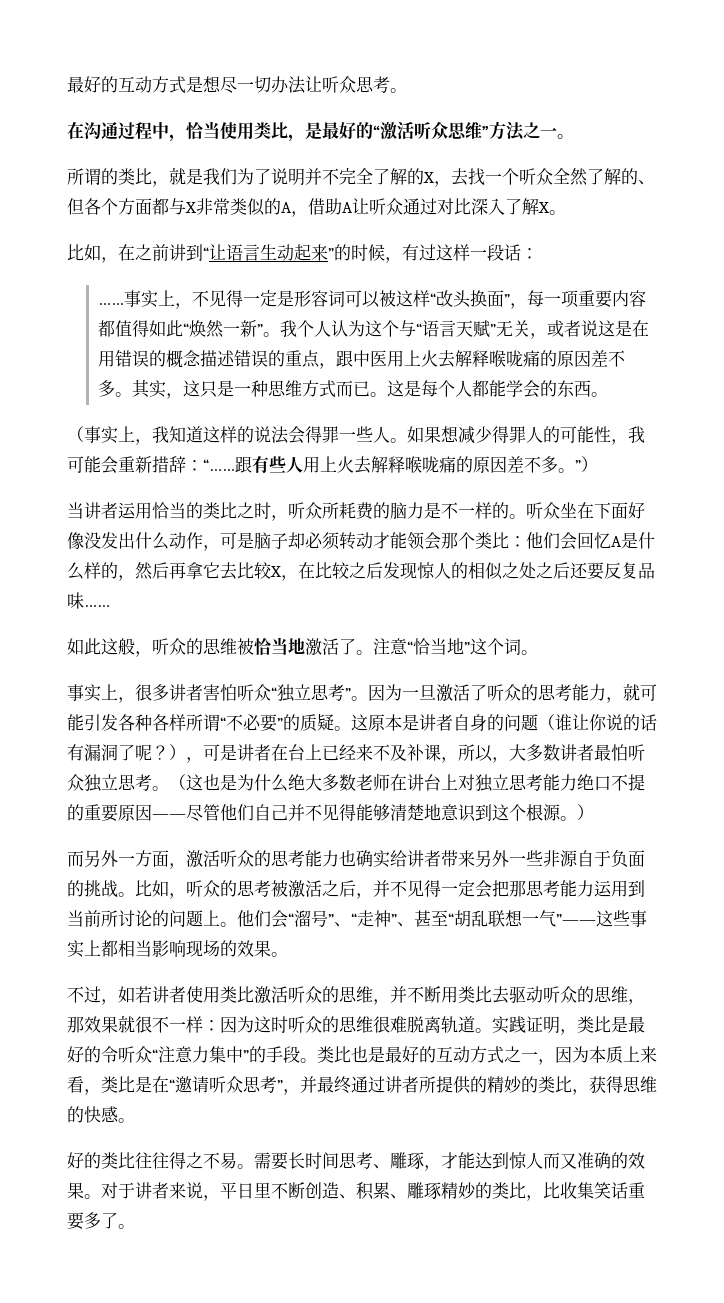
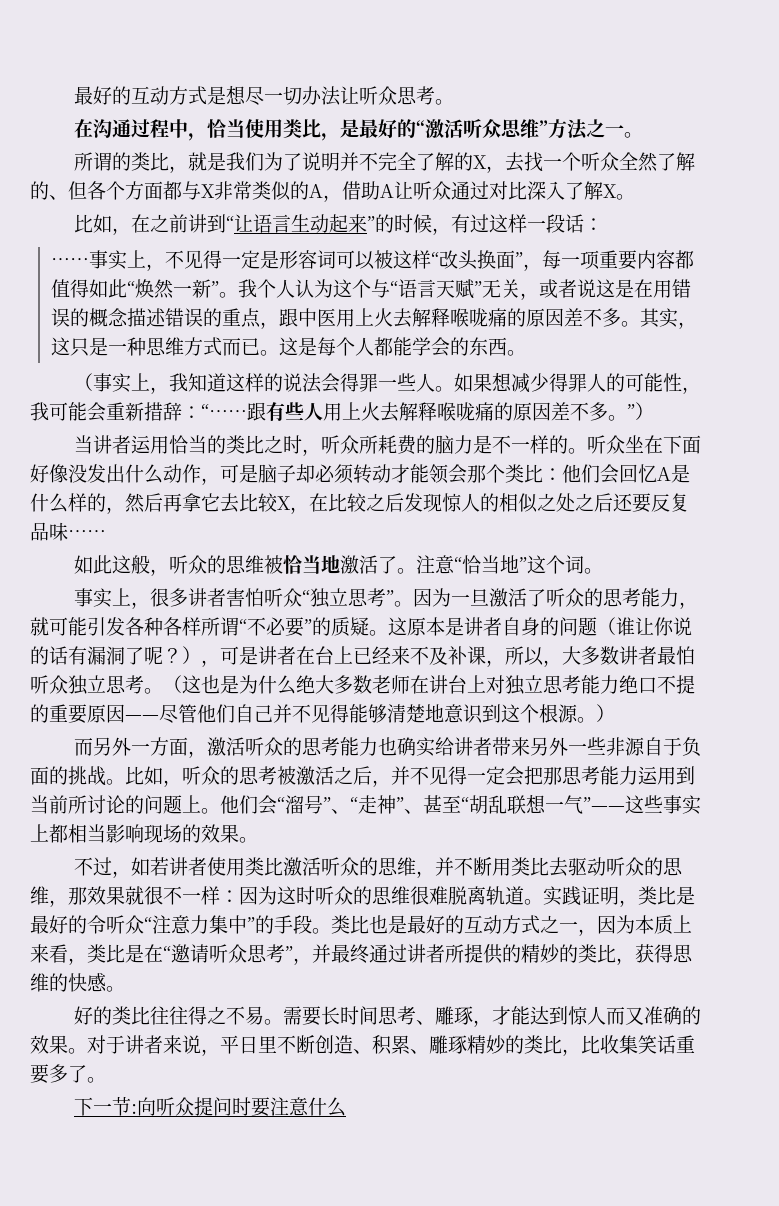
+ 下一节:向听众提问时要注意什么

